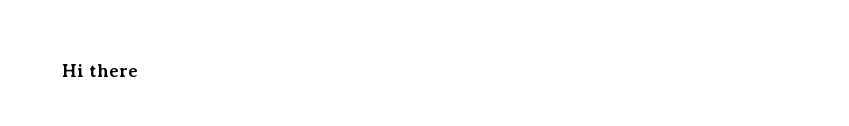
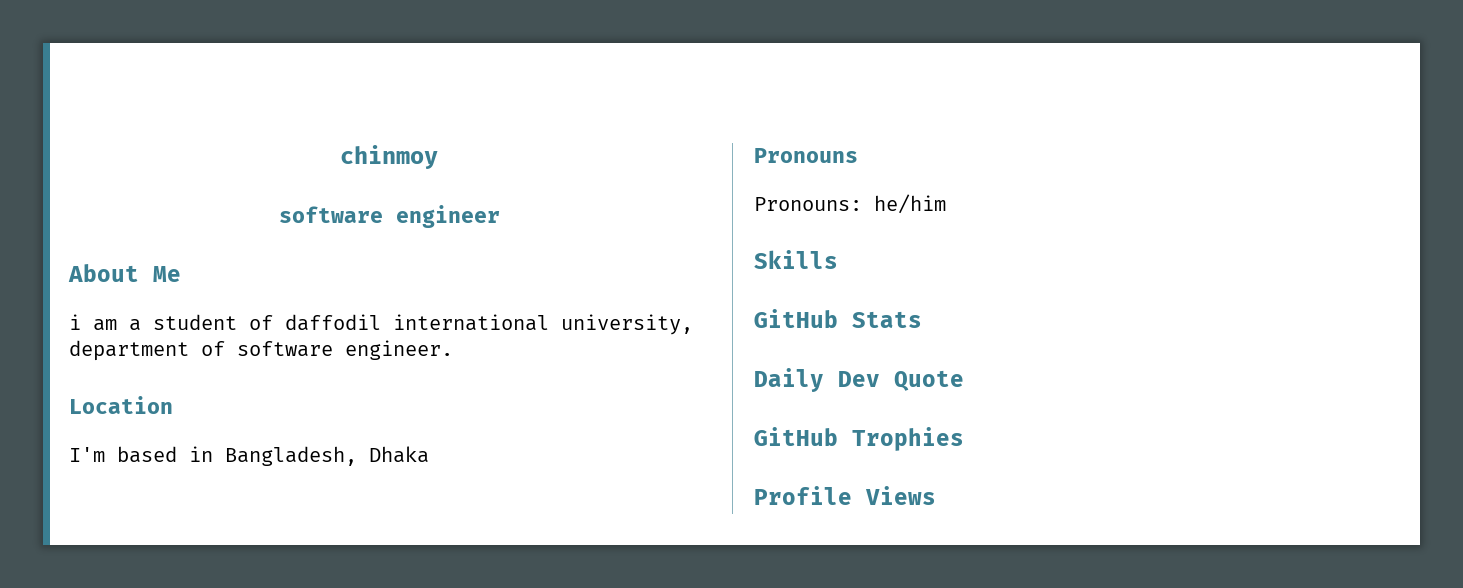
- Hi there
+ chinmoy
+ software engineer
+ About Me
+ i am a student of daffodil international university, department of software engineer.
+ Location
+ I'm based in Bangladesh, Dhaka
+ Pronouns
+ Pronouns: he/him
+ Skills
+ GitHub Stats
+ Daily Dev Quote
+ GitHub Trophies
+ Profile Views

